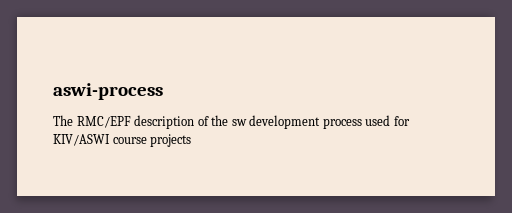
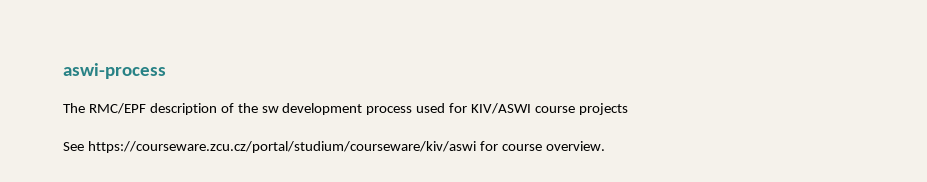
+ See https://courseware.zcu.cz/portal/studium/courseware/kiv/aswi for course overview.

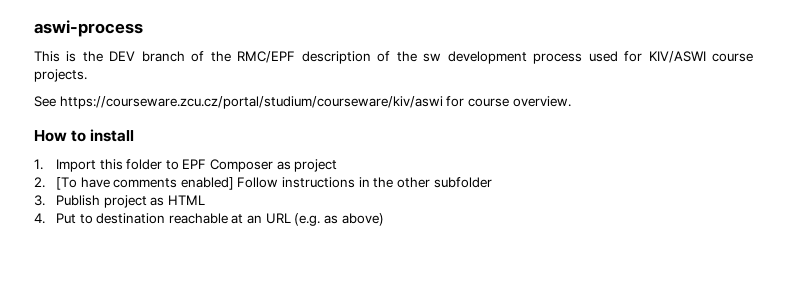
- The RMC/EPF description of the sw development process used for KIV/ASWI course projects
+ This is the DEV branch of the RMC/EPF description of the sw development process used for KIV/ASWI course projects.
+ How to install
+ 1. Import this folder to EPF Composer as project
+ 2. [To have comments enabled] Follow instructions in the other subfolder
+ 3. Publish project as HTML
+ 4. Put to destination reachable at an URL (e.g. as above)

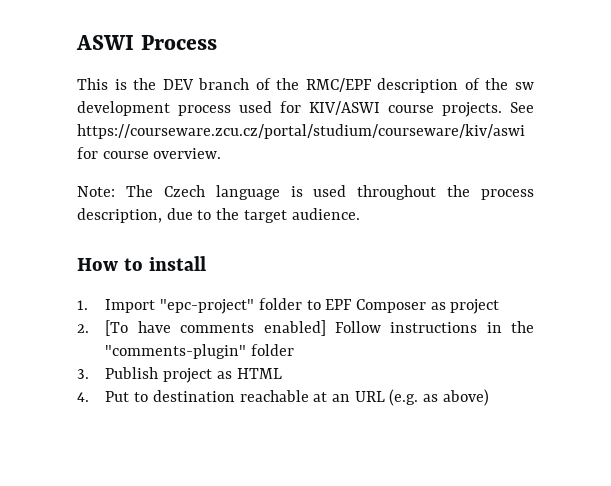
- aswi-process
+ ASWI Process
- This is the DEV branch of the RMC/EPF description of the sw development process used for KIV/ASWI course projects.
- See https://courseware.zcu.cz/portal/studium/courseware/kiv/aswi for course overview.
+ This is the DEV branch of the RMC/EPF description of the sw development process used for KIV/ASWI course projects. See https://courseware.zcu.cz/portal/studium/courseware/kiv/aswi for course overview.
+ Note: The Czech language is used throughout the process description, due to the target audience.
- 1. Import this folder to EPF Composer as project
+ 1. Import "epc-project" folder to EPF Composer as project
- 2. [To have comments enabled] Follow instructions in the other subfolder
+ 2. [To have comments enabled] Follow instructions in the "comments-plugin" folder

